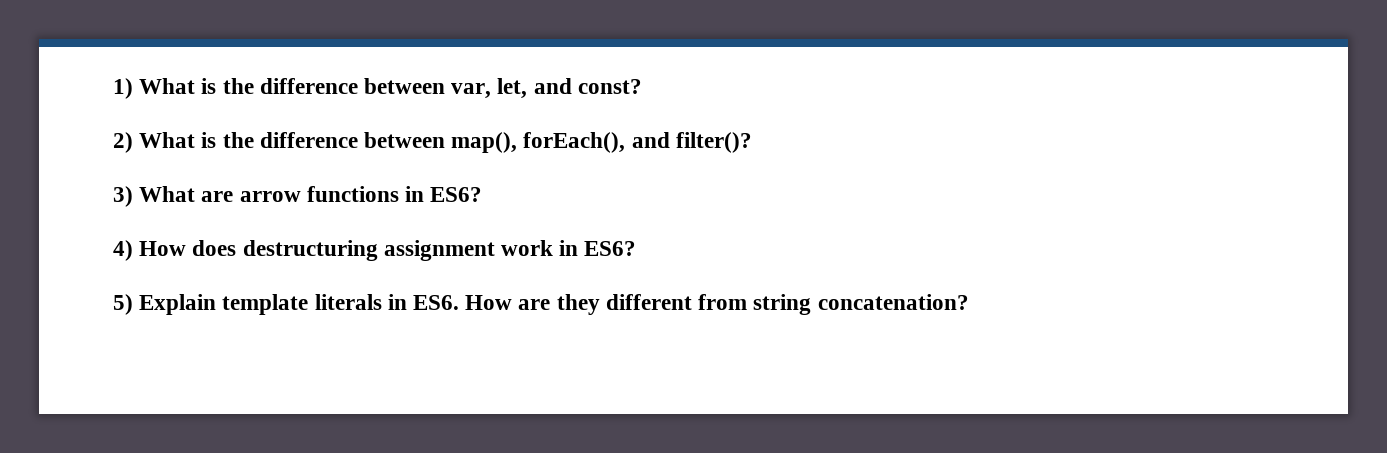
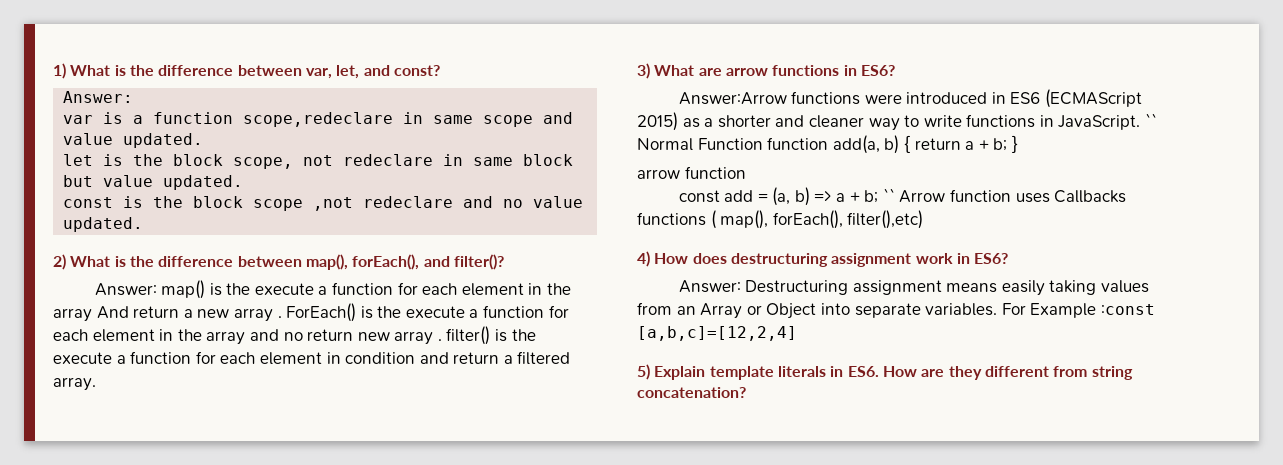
  1) What is the difference between var, let, and const?
+ Answer:
+ var is a function scope,redeclare in same scope and value updated.
+ let is the block scope, not redeclare in same block but value updated.
+ const is the block scope ,not redeclare and no value updated.
+ Answer: map() is the execute a function for each element in the array And return a new array . ForEach() is the execute a function for each element in the array and no return new array . filter() is the execute a function for each element in condition and return a filtered array.
+ Answer:Arrow functions were introduced in ES6 (ECMAScript 2015) as a shorter and cleaner way to write functions in JavaScript. `` Normal Function function add(a, b) { return a + b; }
+ arrow function
+ const add = (a, b) => a + b; `` Arrow function uses Callbacks functions ( map(), forEach(), filter(),etc)
+ Answer: Destructuring assignment means easily taking values from an Array or Object into separate variables. For Example :const [a,b,c]=[12,2,4]

